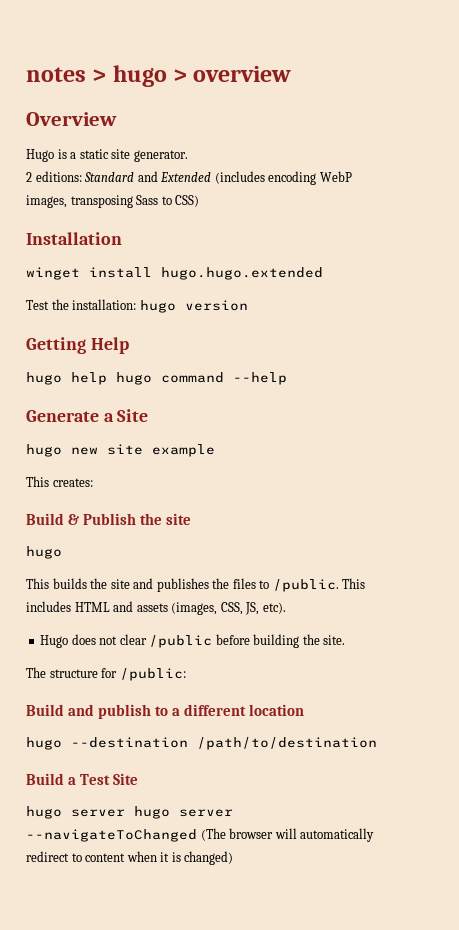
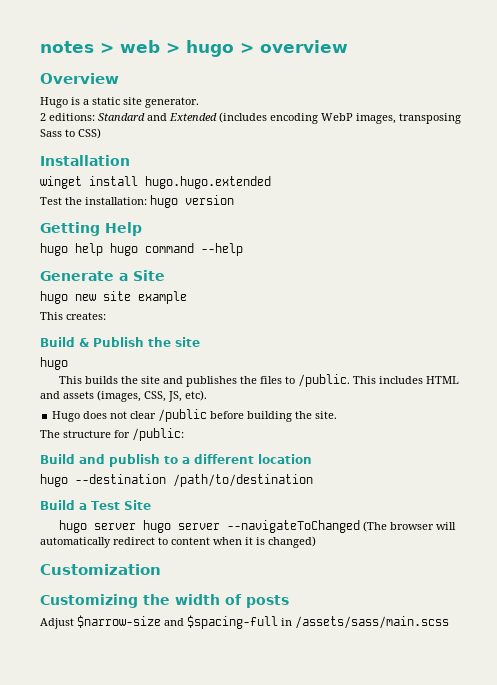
- notes > hugo > overview
+ notes > web > hugo > overview
+ Customization
+ Customizing the width of posts
+ Adjust $narrow-size and $spacing-full in /assets/sass/main.scss

